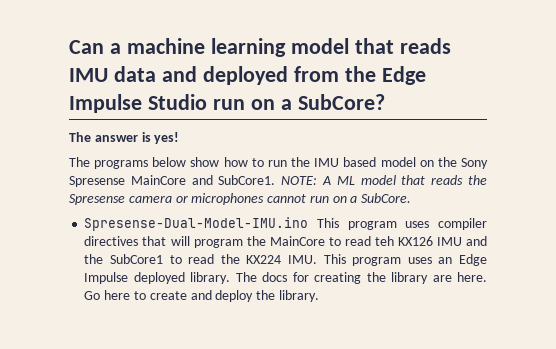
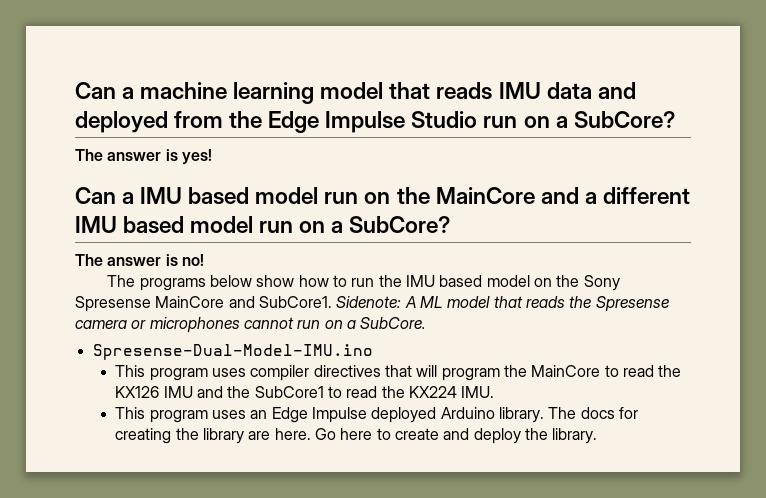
+ Can a IMU based model run on the MainCore and a different IMU based model run on a SubCore?
+ The answer is no!
- NOTE: A ML model that reads the Spresense camera or microphones cannot run on a SubCore.
+ Sidenote: A ML model that reads the Spresense camera or microphones cannot run on a SubCore.
- Spresense-Dual-Model-IMU.ino This program uses compiler directives that will program the MainCore to read teh KX126 IMU and the SubCore1 to read the KX224 IMU. This program uses an Edge Impulse deployed library.
+ Spresense-Dual-Model-IMU.ino
+ This program uses compiler directives that will program the MainCore to read the KX126 IMU and the SubCore1 to read the KX224 IMU.
+ This program uses an Edge Impulse deployed Arduino library.

